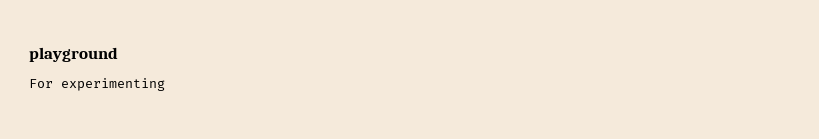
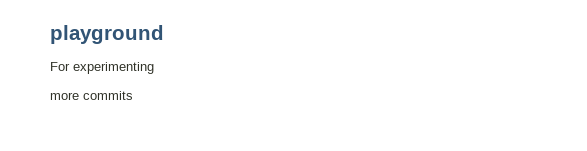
+ more commits

